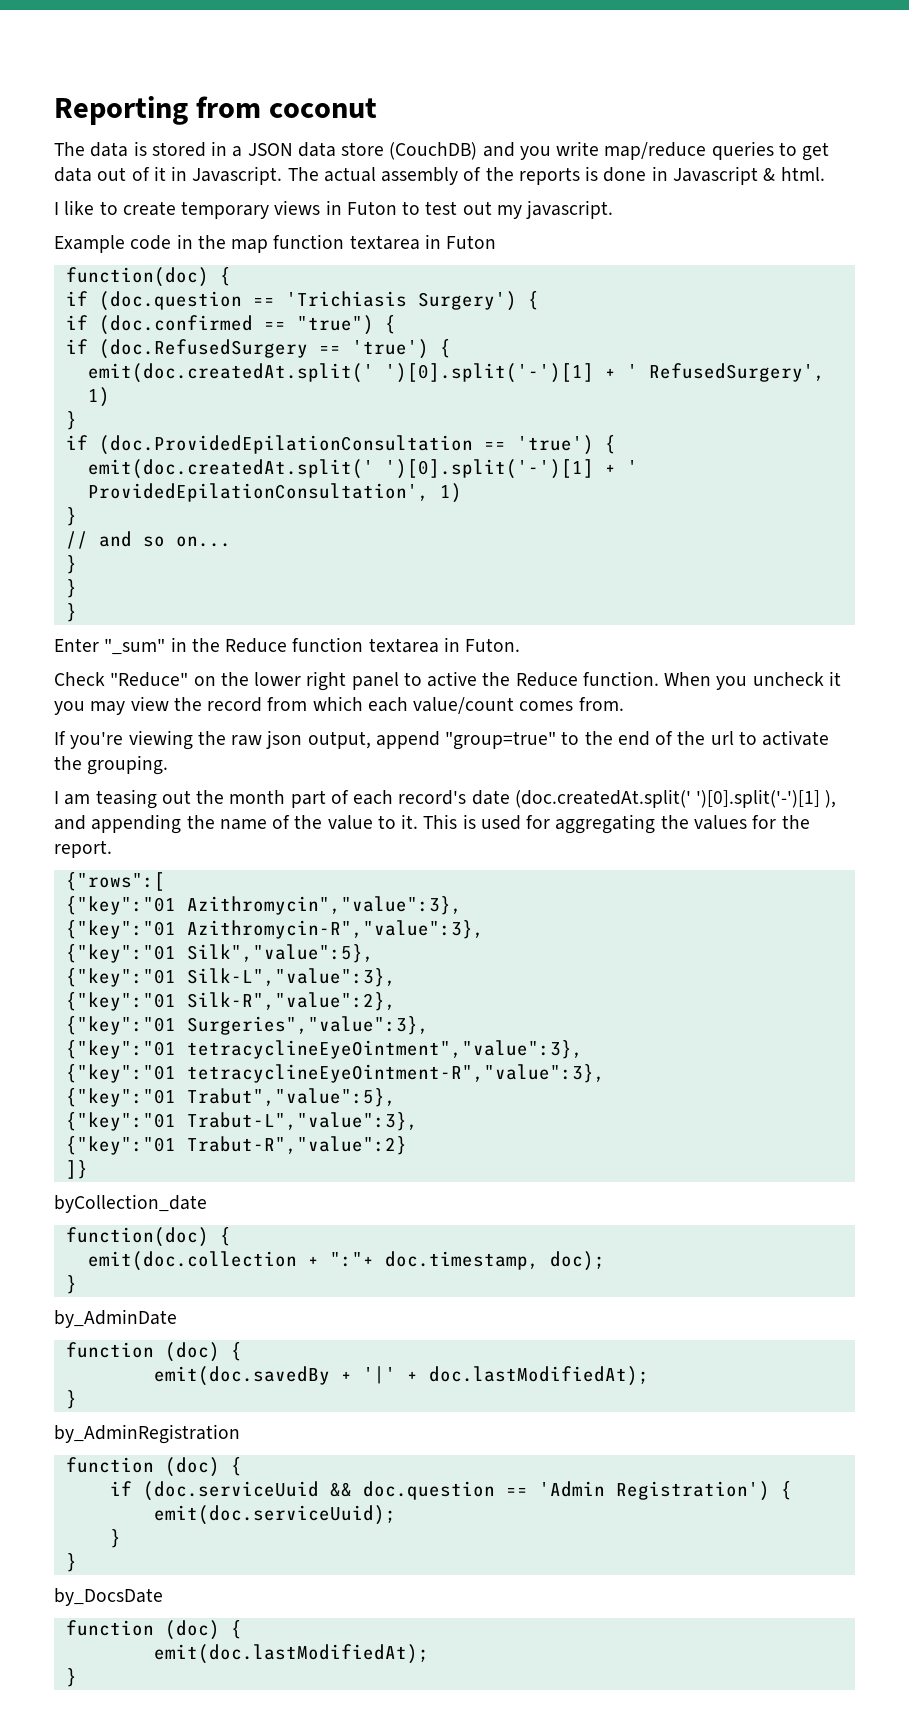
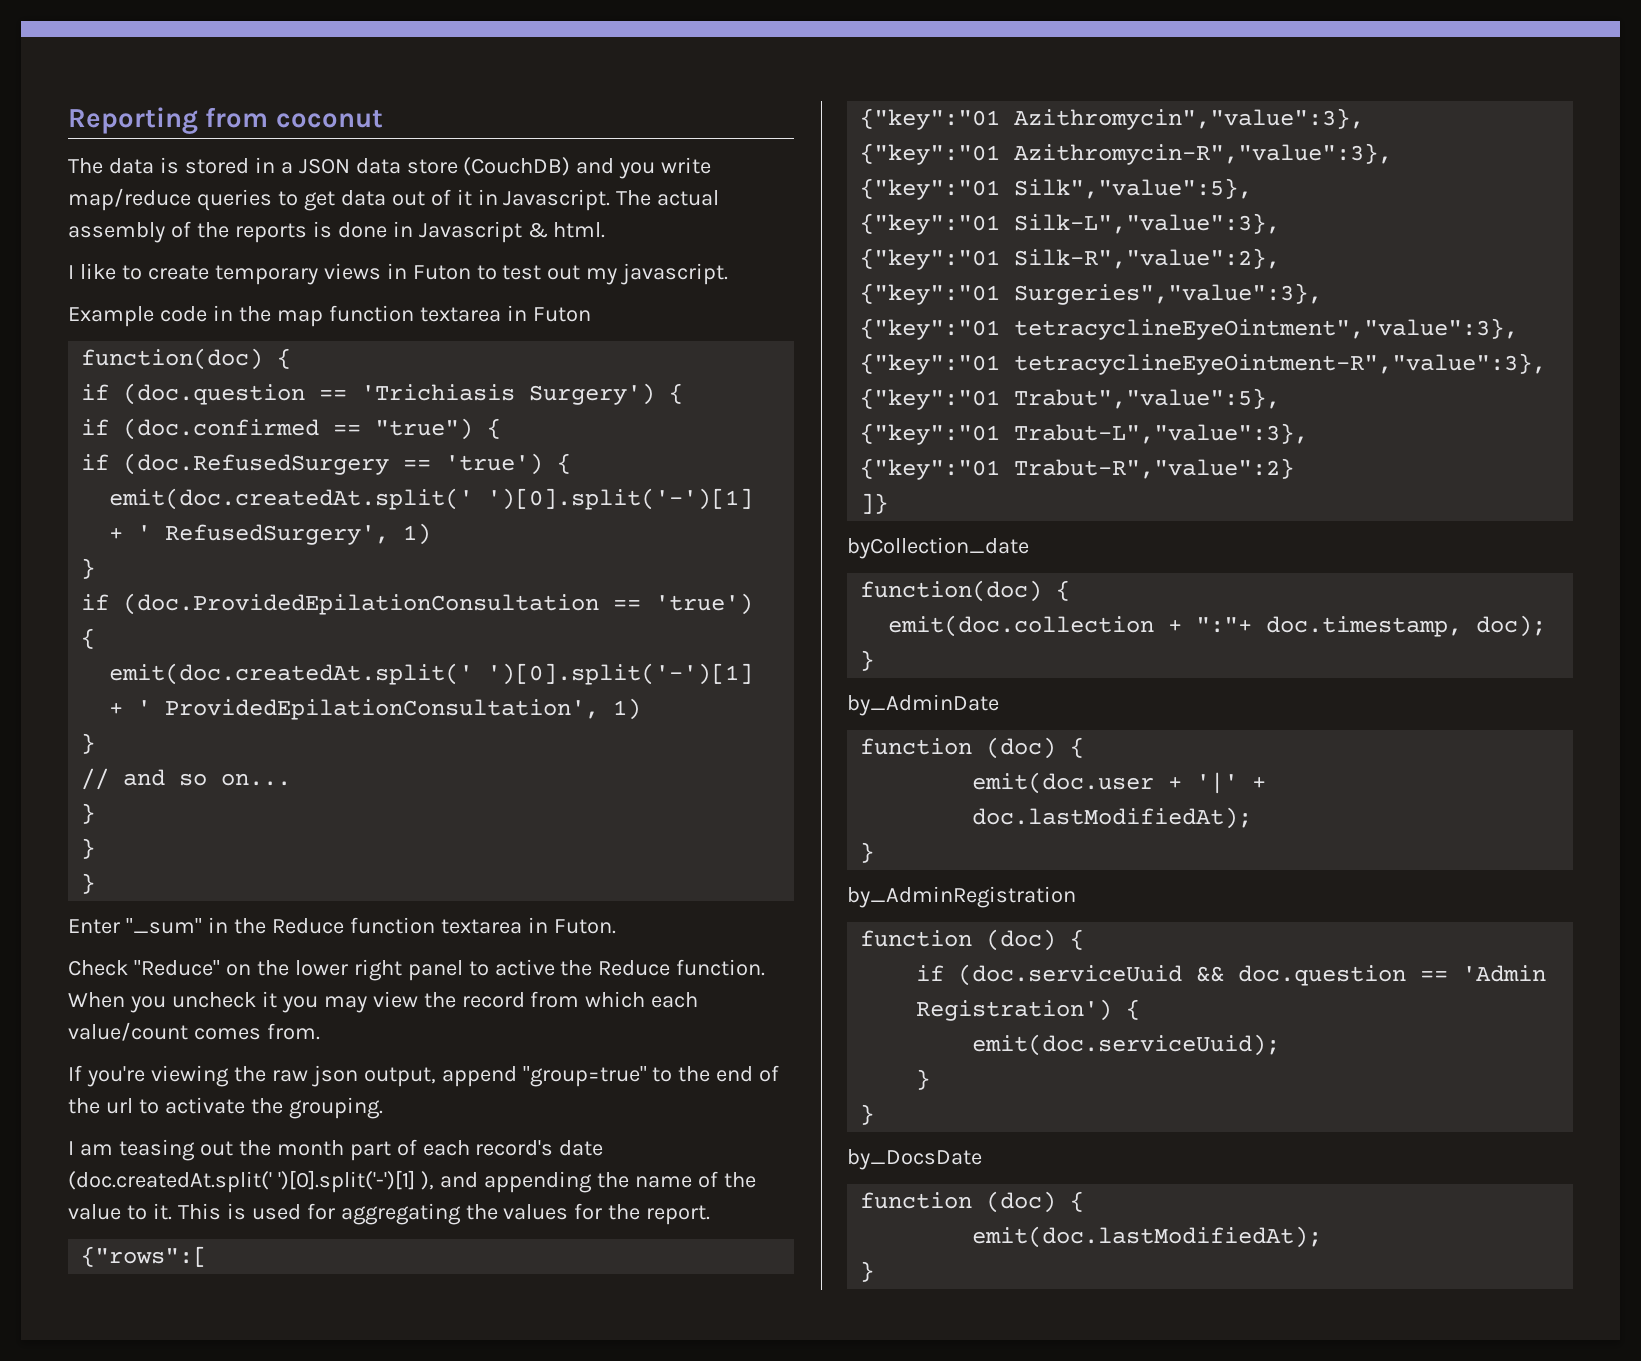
- emit(doc.savedBy + '|' + doc.lastModifiedAt);
+ emit(doc.user + '|' + doc.lastModifiedAt);

